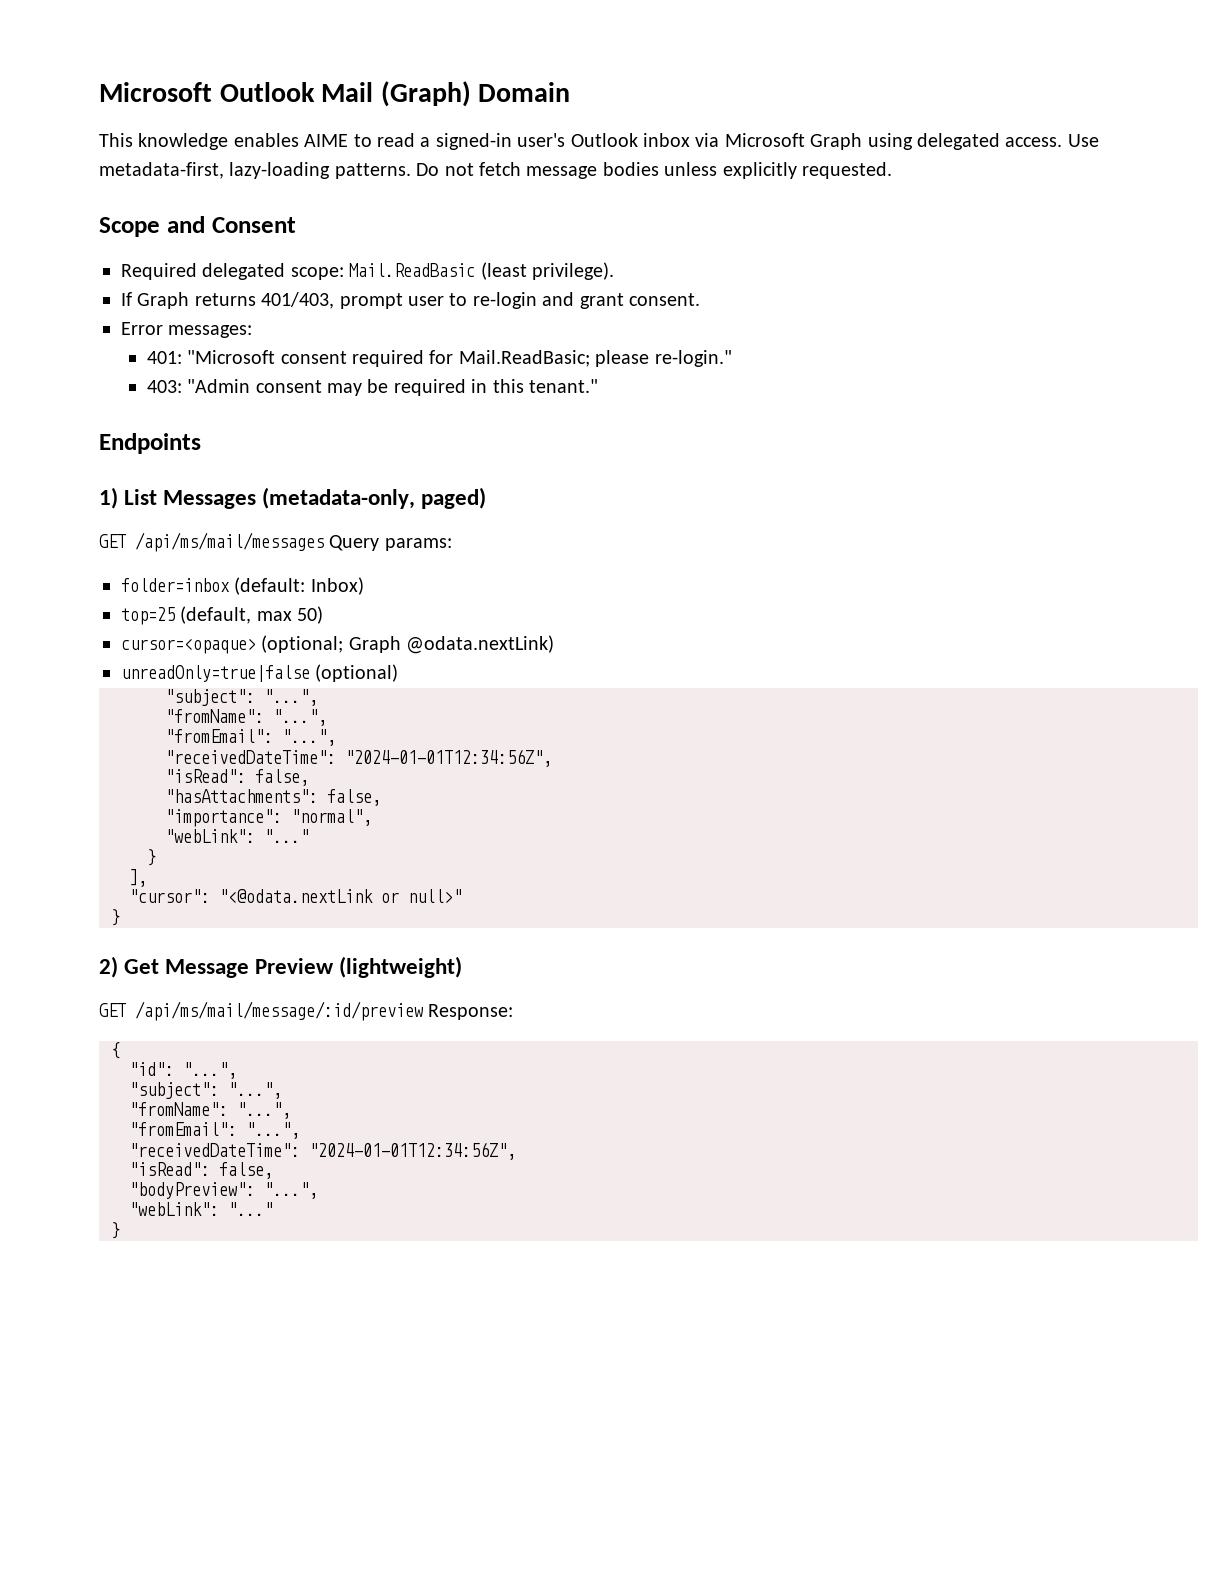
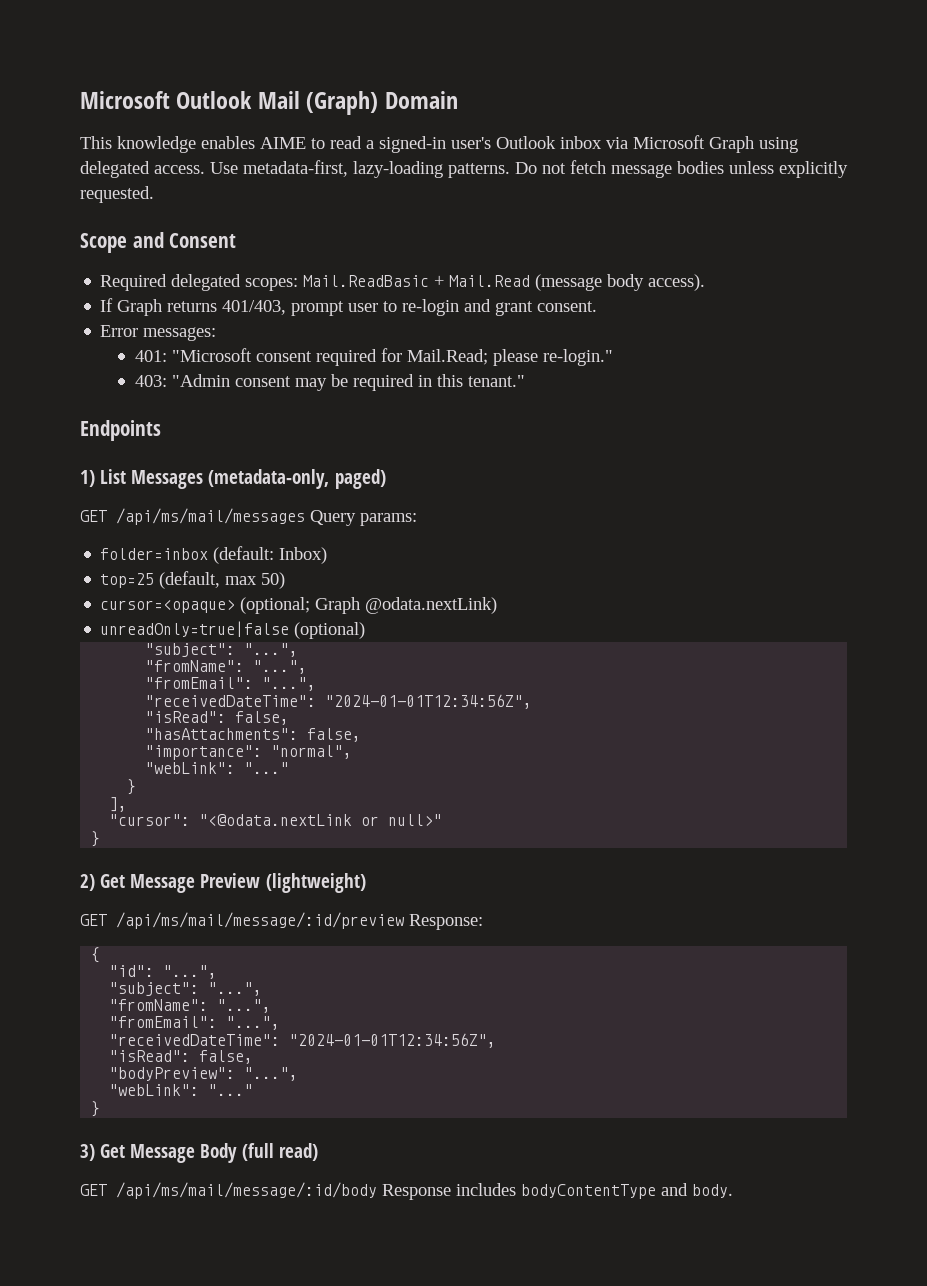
- Required delegated scope: Mail.ReadBasic (least privilege).
+ Required delegated scopes: Mail.ReadBasic + Mail.Read (message body access).
- 401: "Microsoft consent required for Mail.ReadBasic; please re-login."
+ 401: "Microsoft consent required for Mail.Read; please re-login."
+ 3) Get Message Body (full read)
+ GET /api/ms/mail/message/:id/body Response includes bodyContentType and body.

